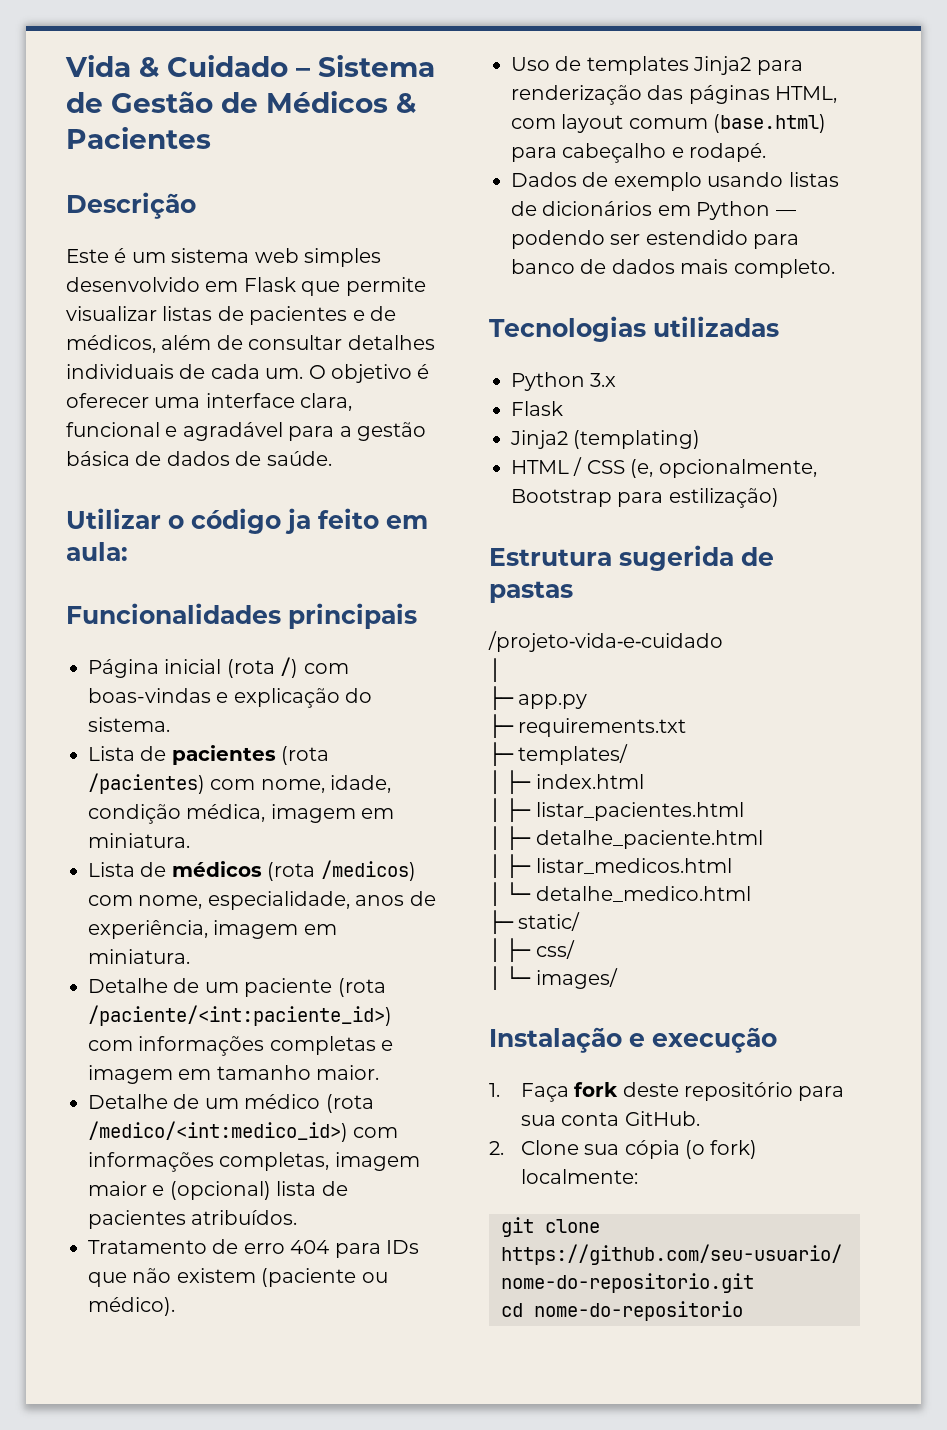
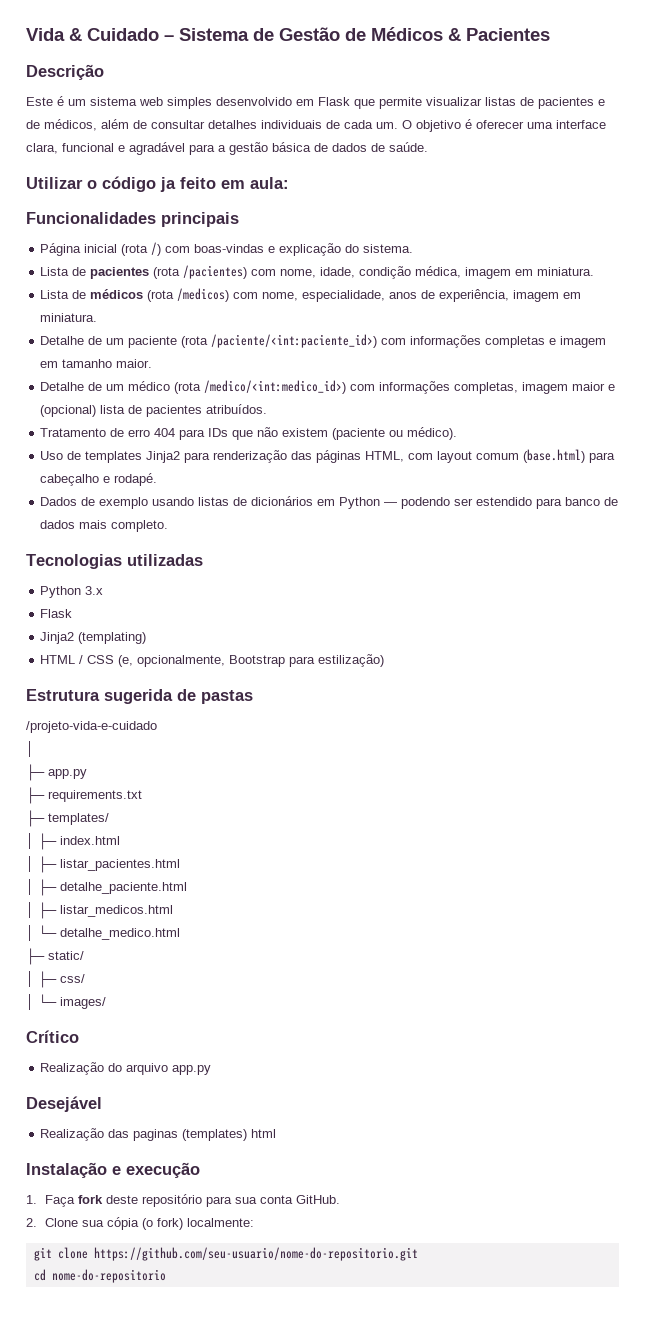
+ Crítico
+ Realização do arquivo app.py
+ Desejável
+ Realização das paginas (templates) html

